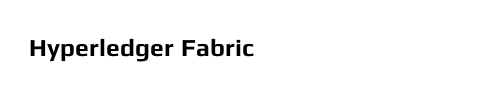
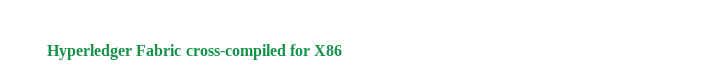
- Hyperledger Fabric
+ Hyperledger Fabric cross-compiled for X86

